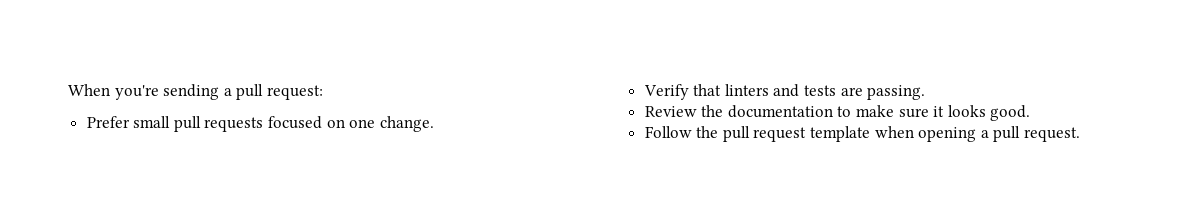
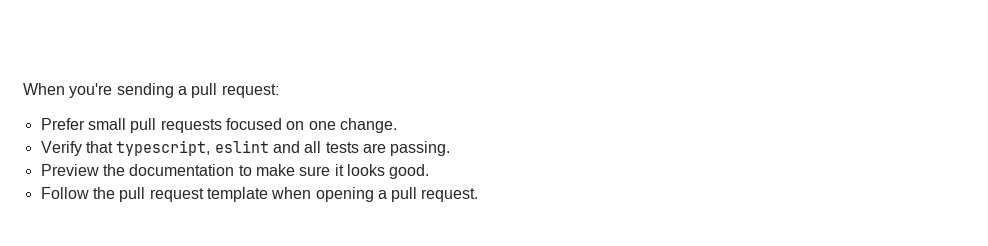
- Verify that linters and tests are passing.
+ Verify that typescript, eslint and all tests are passing.
- Review the documentation to make sure it looks good.
+ Preview the documentation to make sure it looks good.

